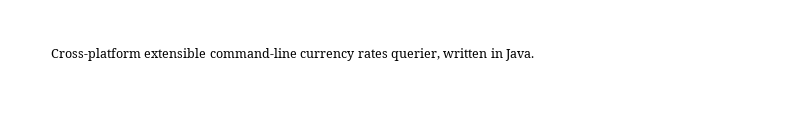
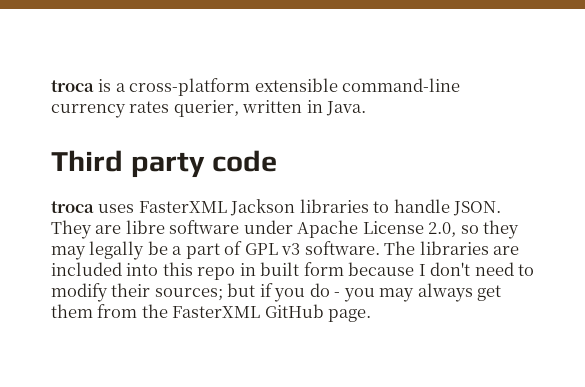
- Cross-platform extensible command-line currency rates querier, written in Java.
+ troca is a cross-platform extensible command-line currency rates querier, written in Java.
+ Third party code
+ troca uses FasterXML Jackson libraries to handle JSON. They are libre software under Apache License 2.0, so they may legally be a part of GPL v3 software. The libraries are included into this repo in built form because I don't need to modify their sources; but if you do - you may always get them from the FasterXML GitHub page.

